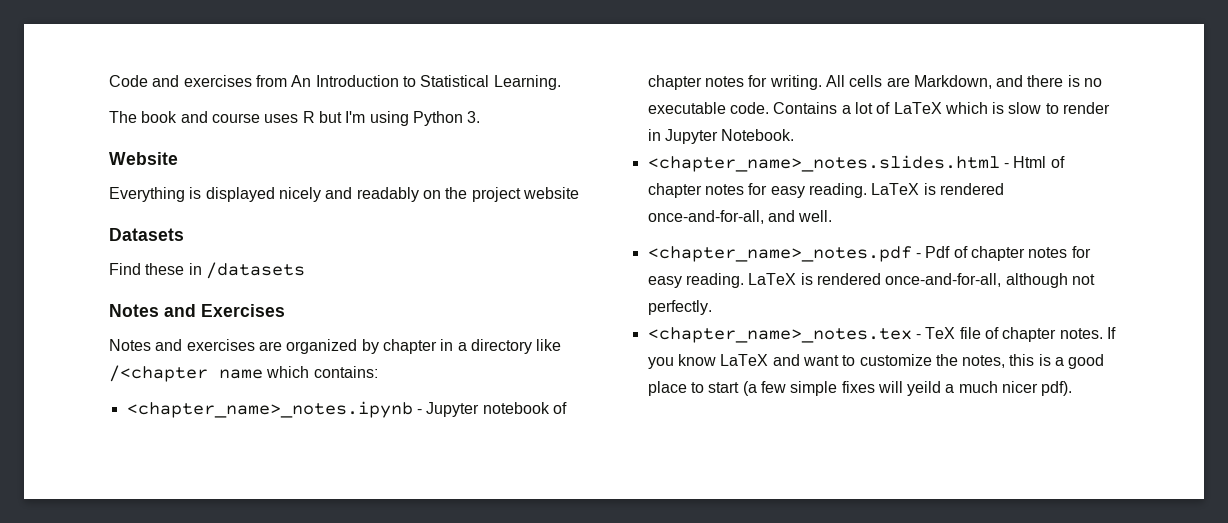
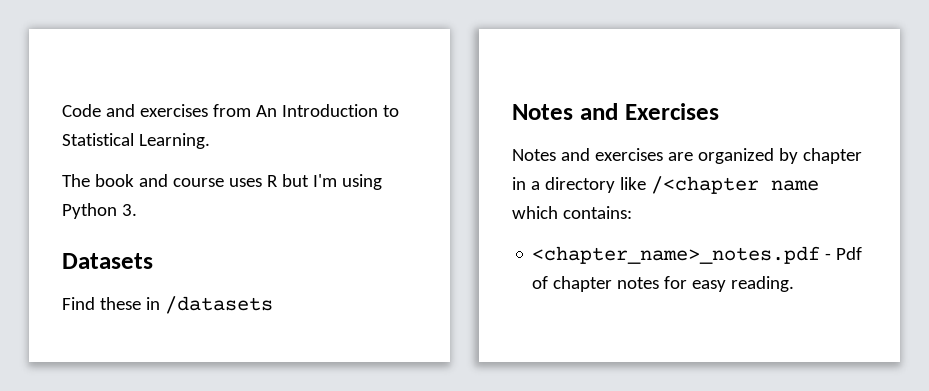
- Website
- Everything is displayed nicely and readably on the project website
- <chapter_name>_notes.ipynb - Jupyter notebook of chapter notes for writing. All cells are Markdown, and there is no executable code. Contains a lot of LaTeX which is slow to render in Jupyter Notebook.
- <chapter_name>_notes.slides.html - Html of chapter notes for easy reading. LaTeX is rendered once-and-for-all, and well.
- LaTeX is rendered once-and-for-all, although not perfectly.
- <chapter_name>_notes.tex - TeX file of chapter notes. If you know LaTeX and want to customize the notes, this is a good place to start (a few simple fixes will yeild a much nicer pdf).

